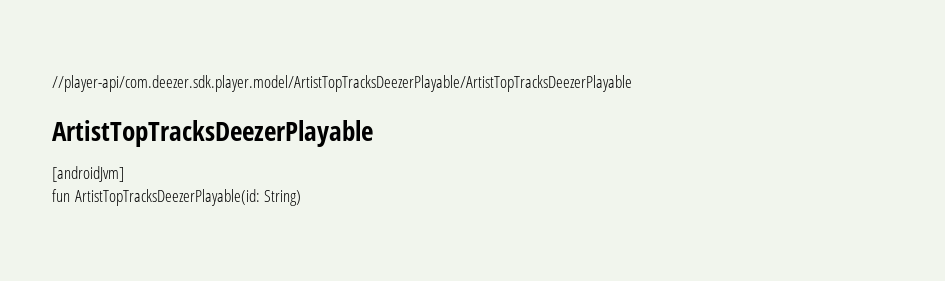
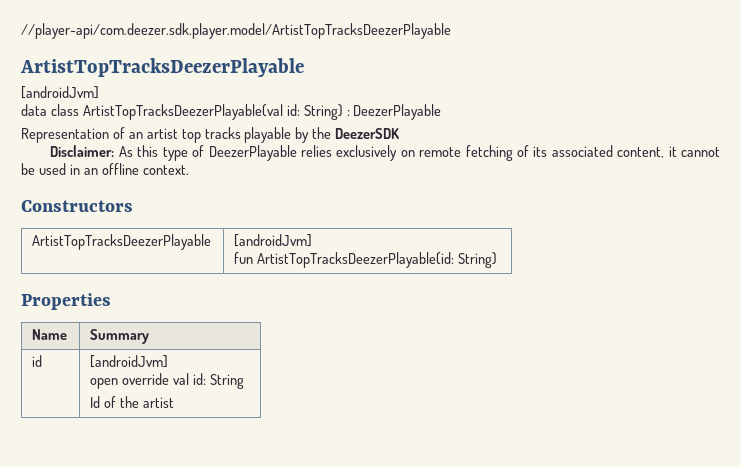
- //player-api/com.deezer.sdk.player.model/ArtistTopTracksDeezerPlayable/ArtistTopTracksDeezerPlayable
+ //player-api/com.deezer.sdk.player.model/ArtistTopTracksDeezerPlayable
+ data class ArtistTopTracksDeezerPlayable(val id: String) : DeezerPlayable
+ Representation of an artist top tracks playable by the DeezerSDK
+ Disclaimer: As this type of DeezerPlayable relies exclusively on remote fetching of its associated content, it cannot be used in an offline context.
+ Constructors
+ ArtistTopTracksDeezerPlayable | [androidJvm]
  fun ArtistTopTracksDeezerPlayable(id: String)
+ Properties
+ Name | Summary
+ id | [androidJvm]
+ open override val id: String
+ Id of the artist

